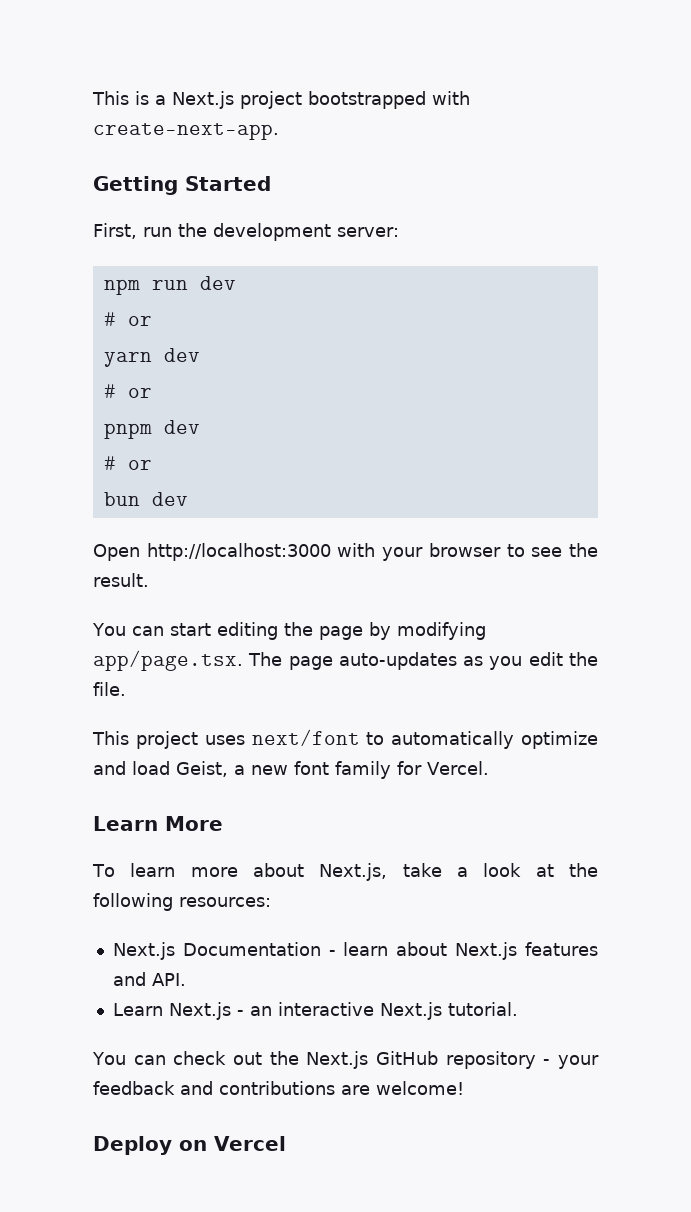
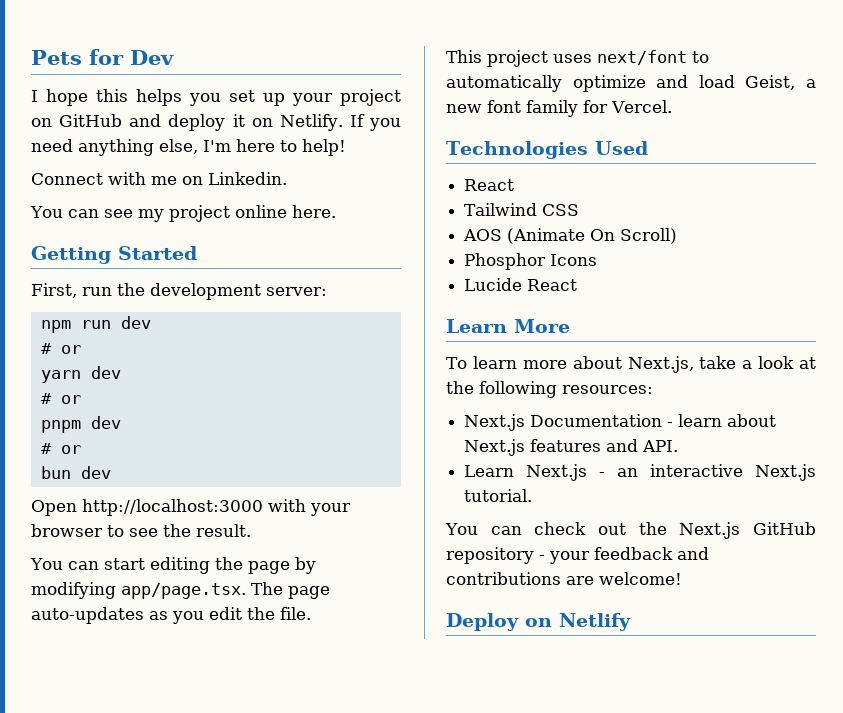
- This is a Next.js project bootstrapped with create-next-app.
+ Pets for Dev
+ I hope this helps you set up your project on GitHub and deploy it on Netlify. If you need anything else, I'm here to help!
+ Connect with me on Linkedin.
+ You can see my project online here.
+ Technologies Used
+ React
+ Tailwind CSS
+ AOS (Animate On Scroll)
+ Phosphor Icons
+ Lucide React
- Deploy on Vercel
+ Deploy on Netlify

